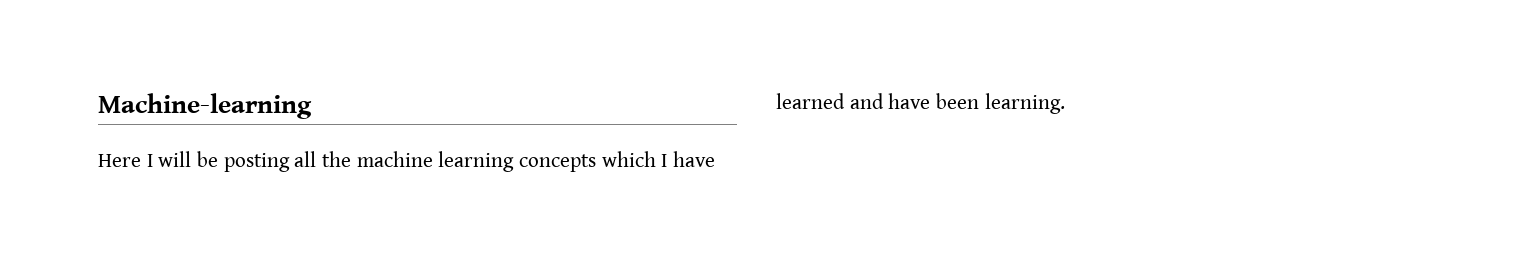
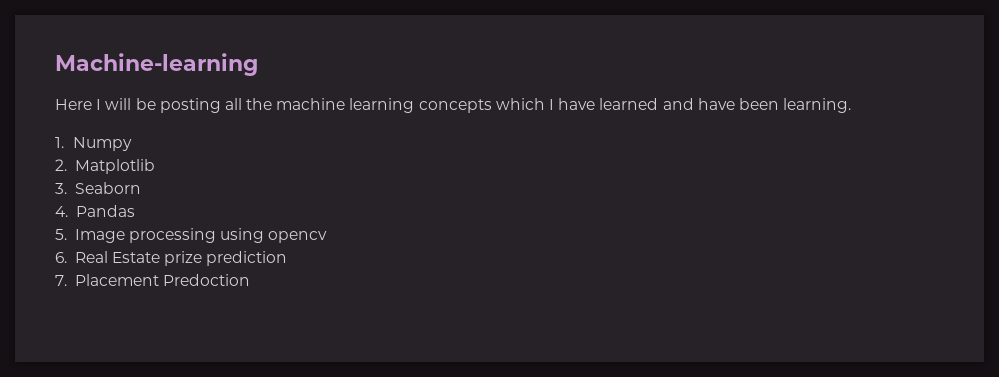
+ 1. Numpy
+ 2. Matplotlib
+ 3. Seaborn
+ 4. Pandas
+ 5. Image processing using opencv
+ 6. Real Estate prize prediction
+ 7. Placement Predoction

